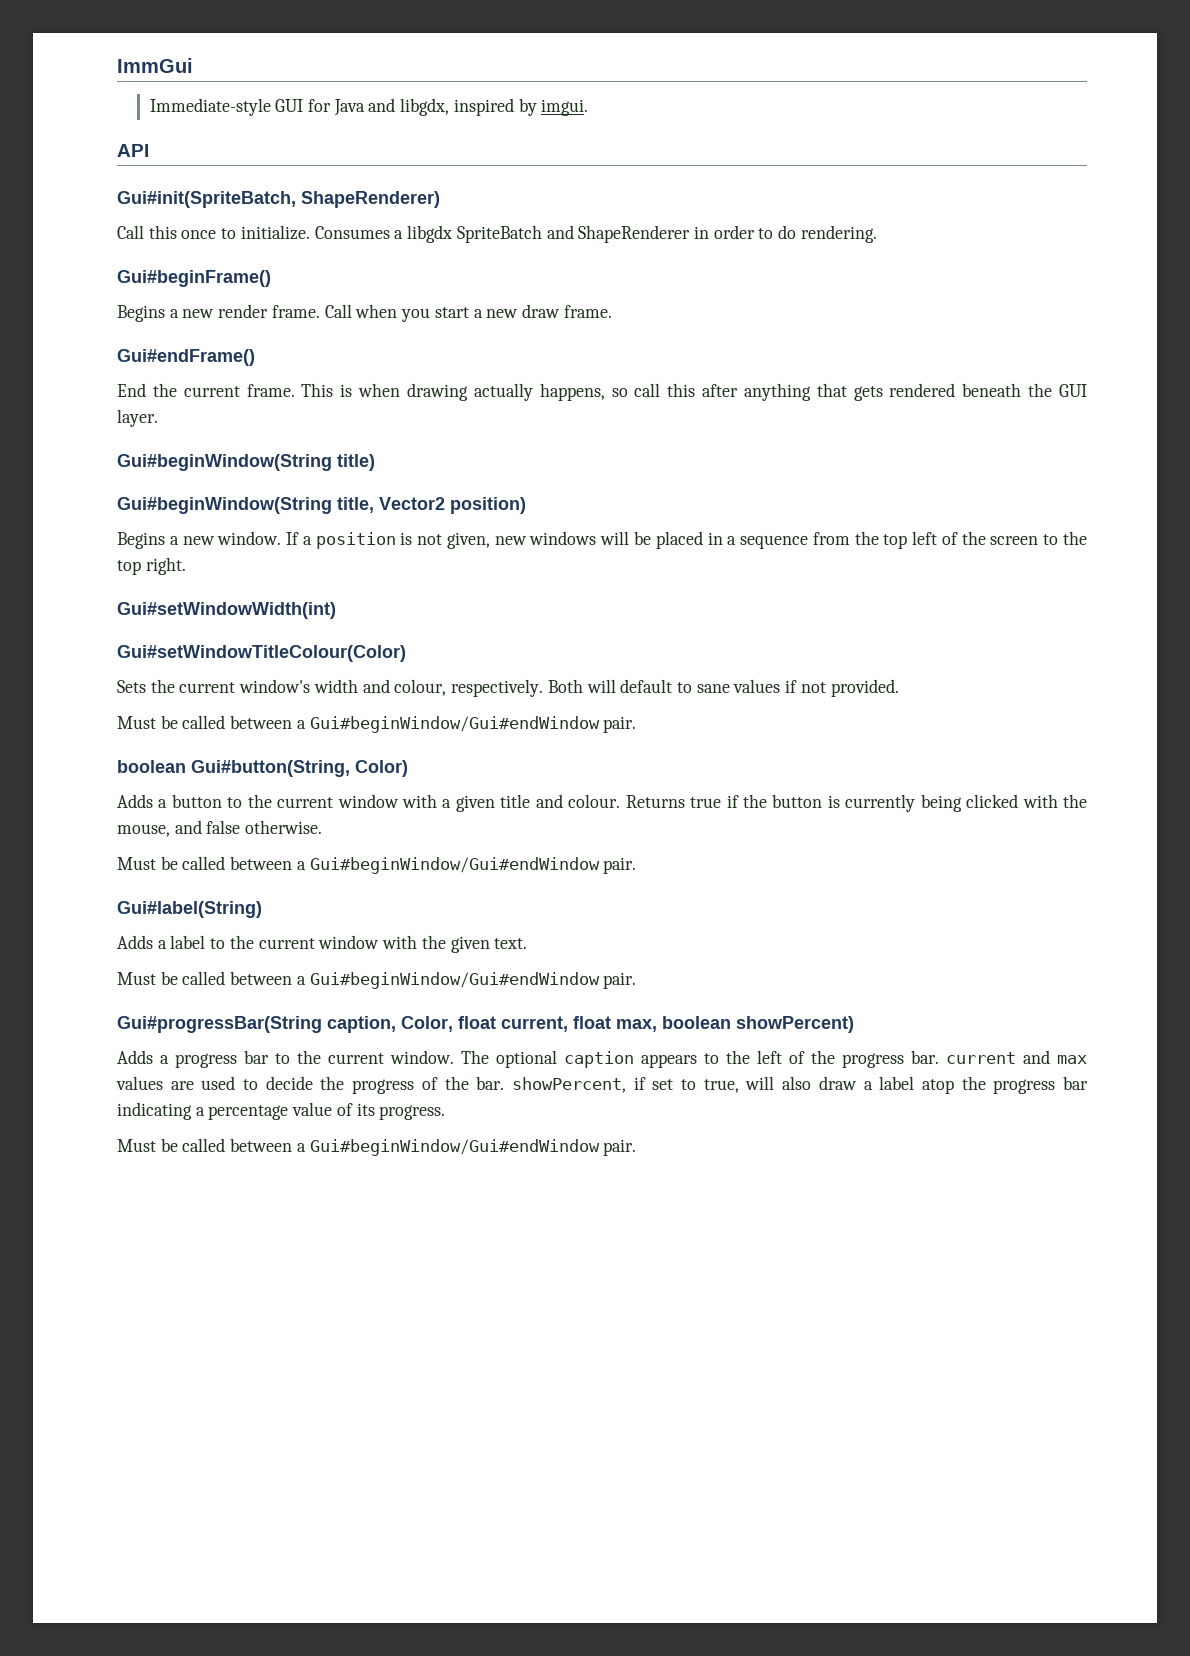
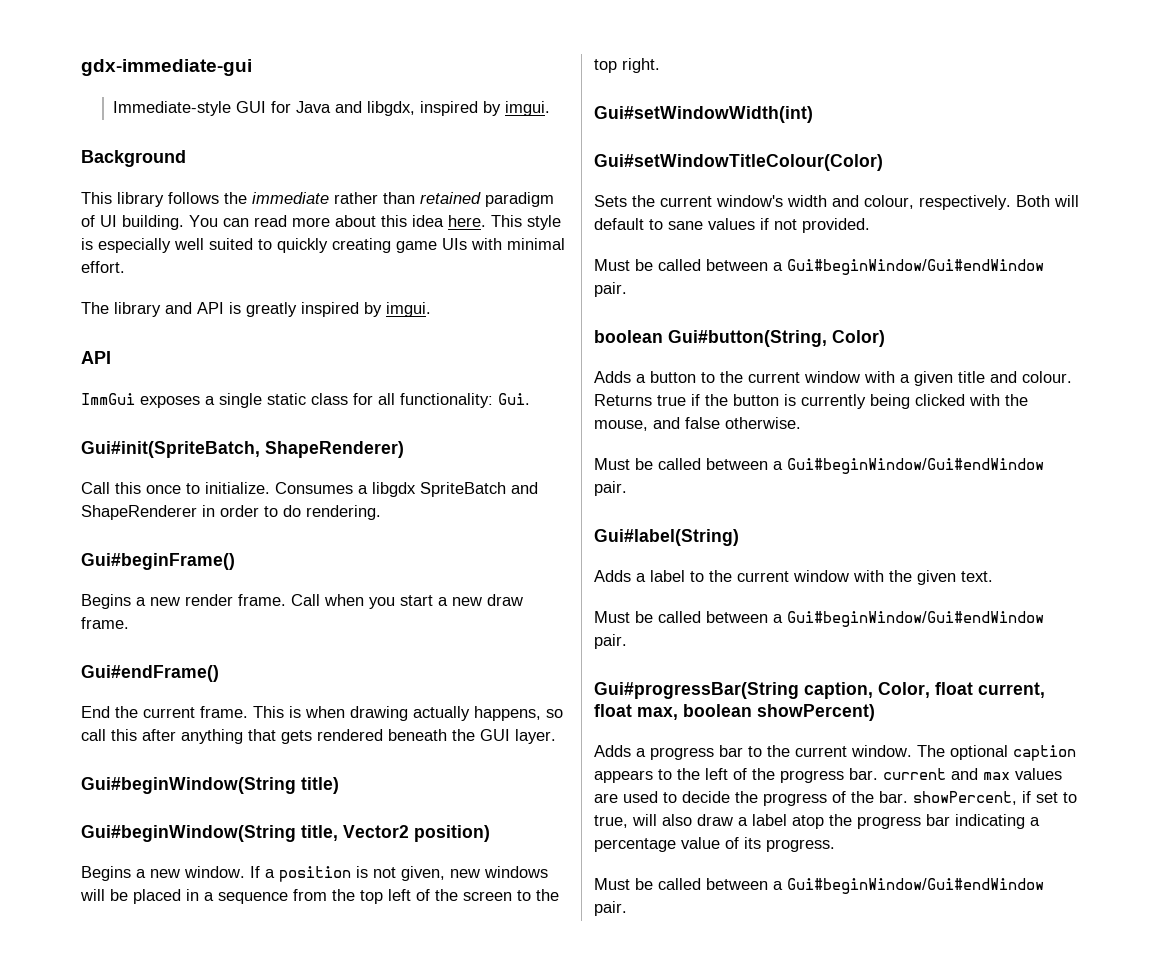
- ImmGui
+ gdx-immediate-gui
+ Background
+ This library follows the immediate rather than retained paradigm of UI building. You can read more about this idea here. This style is especially well suited to quickly creating game UIs with minimal effort.
+ The library and API is greatly inspired by imgui.
  API
+ ImmGui exposes a single static class for all functionality: Gui.

